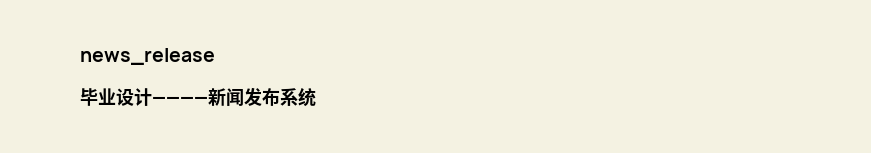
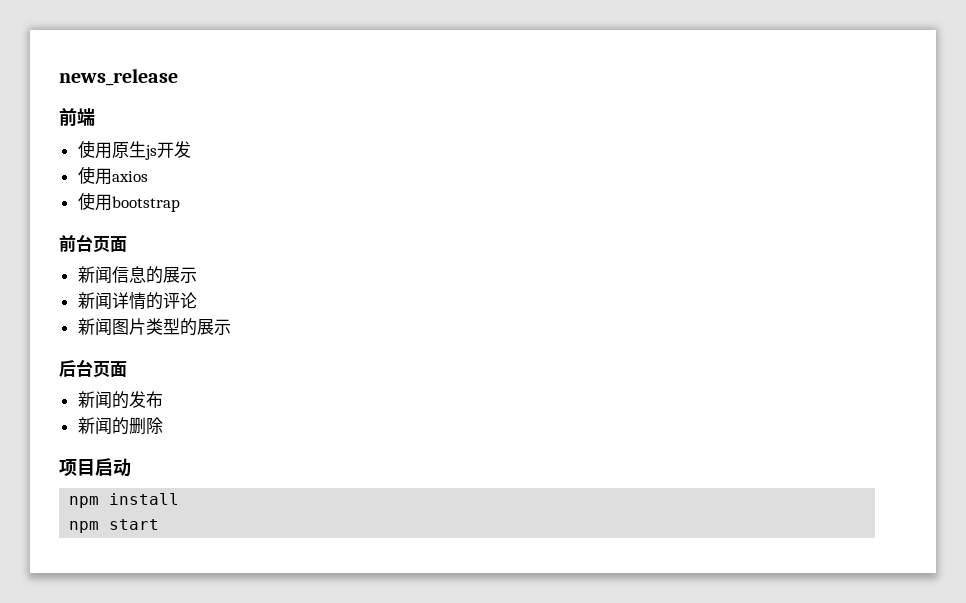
- 毕业设计————新闻发布系统
+ 前端
+ 使用原生js开发
+ 使用axios
+ 使用bootstrap
+ 前台页面
+ 新闻信息的展示
+ 新闻详情的评论
+ 新闻图片类型的展示
+ 后台页面
+ 新闻的发布
+ 新闻的删除
+ 项目启动
+ npm install
+ npm start

